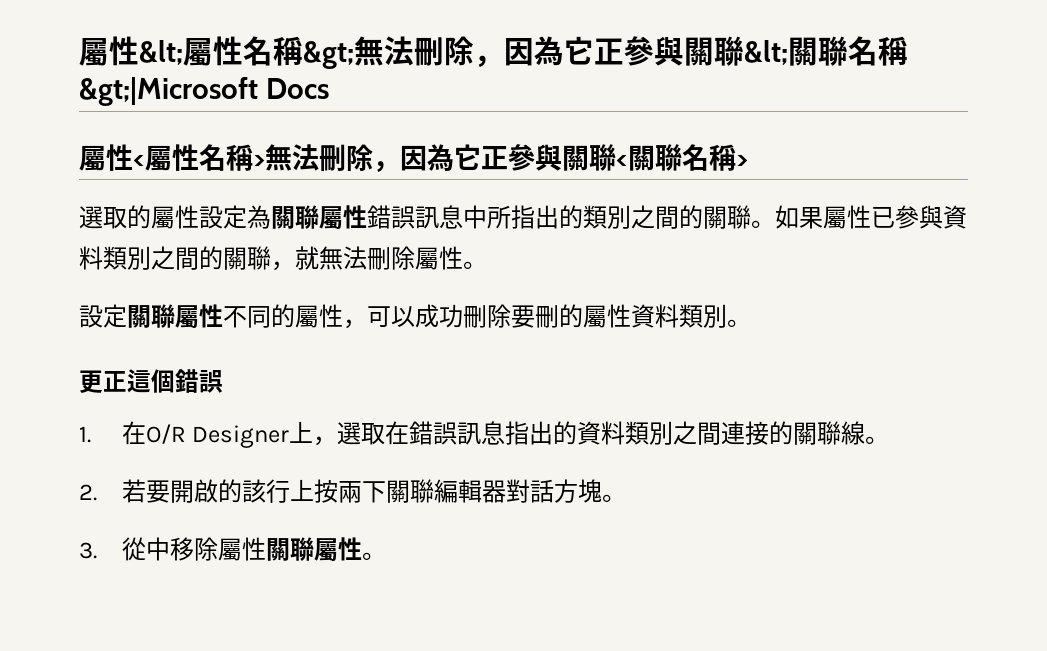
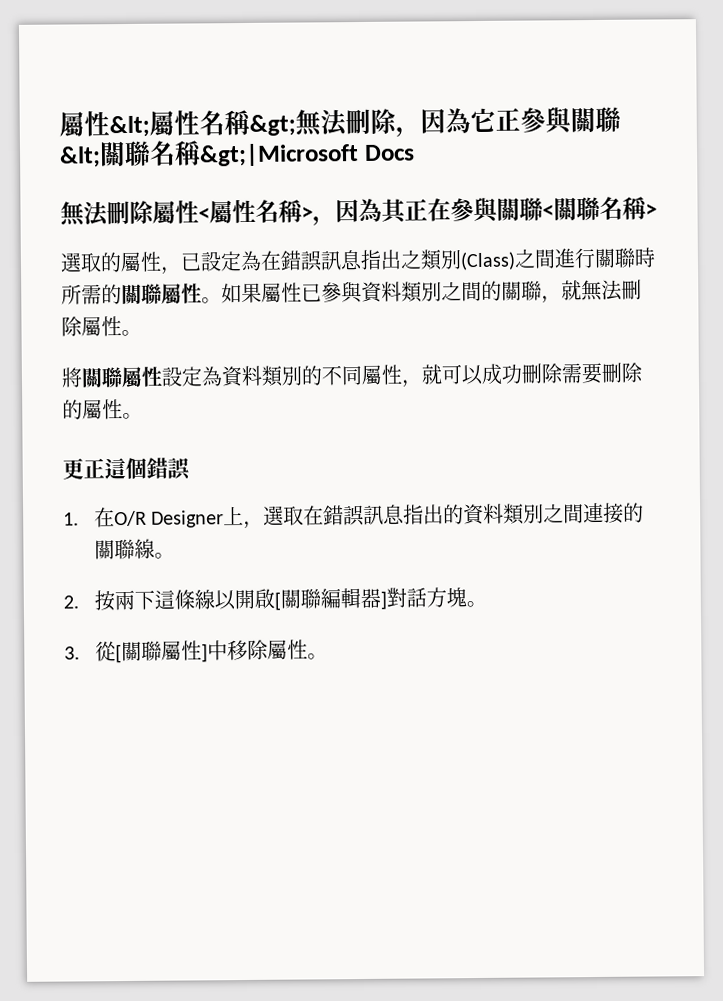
- 屬性<屬性名稱>無法刪除，因為它正參與關聯<關聯名稱>
+ 無法刪除屬性<屬性名稱>，因為其正在參與關聯<關聯名稱>
- 選取的屬性設定為關聯屬性錯誤訊息中所指出的類別之間的關聯。
+ 選取的屬性，已設定為在錯誤訊息指出之類別(Class)之間進行關聯時所需的關聯屬性。
- 設定關聯屬性不同的屬性，可以成功刪除要刪的屬性資料類別。
+ 將關聯屬性設定為資料類別的不同屬性，就可以成功刪除需要刪除的屬性。
- 2.若要開啟的該行上按兩下關聯編輯器對話方塊。
+ 2.按兩下這條線以開啟[關聯編輯器]對話方塊。
- 3.從中移除屬性關聯屬性。
+ 3.從[關聯屬性]中移除屬性。

